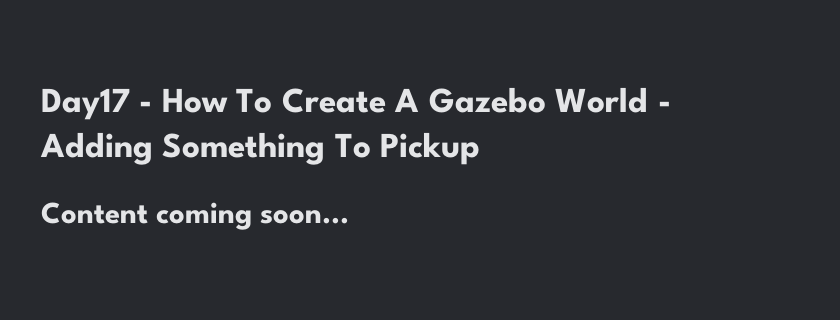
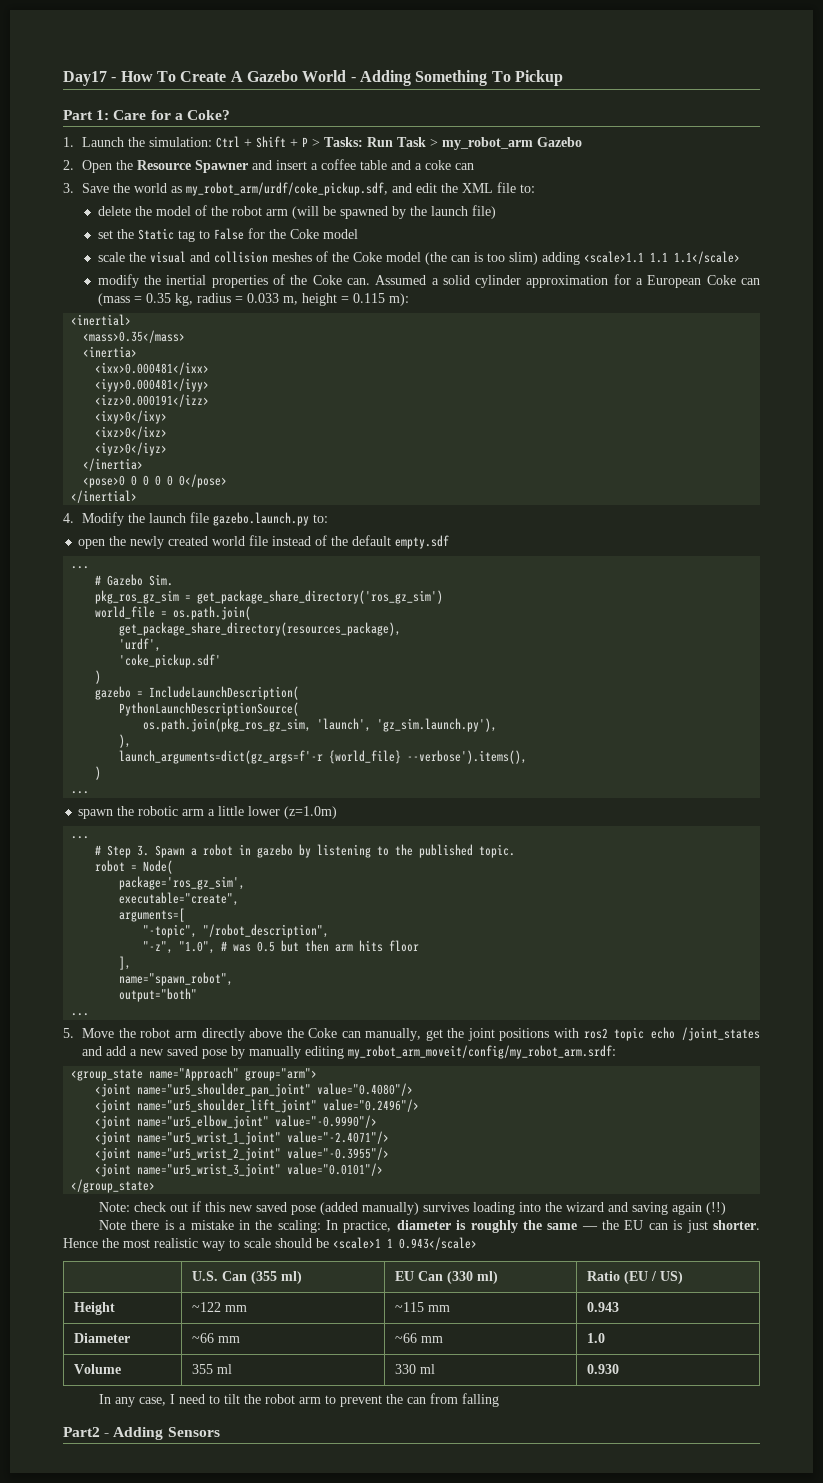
- Content coming soon...
+ Part 1: Care for a Coke?
+ 1. Launch the simulation: Ctrl + Shift + P > Tasks: Run Task > my_robot_arm Gazebo
+ 2. Open the Resource Spawner and insert a coffee table and a coke can
+ 3. Save the world as my_robot_arm/urdf/coke_pickup.sdf, and edit the XML file to:
+ delete the model of the robot arm (will be spawned by the launch file)
+ set the Static tag to False for the Coke model
+ scale the visual and collision meshes of the Coke model (the can is too slim) adding <scale>1.1 1.1 1.1</scale>
+ modify the inertial properties of the Coke can. Assumed a solid cylinder approximation for a European Coke can (mass = 0.35 kg, radius = 0.033 m, height = 0.115 m):
+ <inertial>
+ <mass>0.35</mass>
+ <inertia>
+ <ixx>0.000481</ixx>
+ <iyy>0.000481</iyy>
+ <izz>0.000191</izz>
+ <ixy>0</ixy>
+ <ixz>0</ixz>
+ <iyz>0</iyz>
+ </inertia>
+ <pose>0 0 0 0 0 0</pose>
+ </inertial>
+ 4. Modify the launch file gazebo.launch.py to:
+ open the newly created world file instead of the default empty.sdf
+ ...
+ # Gazebo Sim.
+ pkg_ros_gz_sim = get_package_share_directory('ros_gz_sim')
+ world_file = os.path.join(
+ get_package_share_directory(resources_package),
+ 'urdf',
+ 'coke_pickup.sdf'
+ )
+ gazebo = IncludeLaunchDescription(
+ PythonLaunchDescriptionSource(
+ os.path.join(pkg_ros_gz_sim, 'launch', 'gz_sim.launch.py'),
+ ),
+ launch_arguments=dict(gz_args=f'-r {world_file} --verbose').items(),
+ )
+ ...
+ spawn the robotic arm a little lower (z=1.0m)
+ ...
+ # Step 3. Spawn a robot in gazebo by listening to the published topic.
+ robot = Node(
+ package='ros_gz_sim',
+ executable="create",
+ arguments=[
+ "-topic", "/robot_description",
+ "-z", "1.0", # was 0.5 but then arm hits floor
+ ],
+ name="spawn_robot",
+ output="both"
+ ...
+ 5. Move the robot arm directly above the Coke can manually, get the joint positions with ros2 topic echo /joint_states and add a new saved pose by manually editing my_robot_arm_moveit/config/my_robot_arm.srdf:
+ <group_state name="Approach" group="arm">
+ <joint name="ur5_shoulder_pan_joint" value="0.4080"/>
+ <joint name="ur5_shoulder_lift_joint" value="0.2496"/>
+ <joint name="ur5_elbow_joint" value="-0.9990"/>
+ <joint name="ur5_wrist_1_joint" value="-2.4071"/>
+ <joint name="ur5_wrist_2_joint" value="-0.3955"/>
+ <joint name="ur5_wrist_3_joint" value="0.0101"/>
+ </group_state>
+ Note: check out if this new saved pose (added manually) survives loading into the wizard and saving again (!!)
+ Note there is a mistake in the scaling: In practice, diameter is roughly the same — the EU can is just shorter. Hence the most realistic way to scale should be <scale>1 1 0.943</scale>
+ | U.S. Can (355 ml) | EU Can (330 ml) | Ratio (EU / US)
+ Height | ~122 mm | ~115 mm | 0.943
+ Diameter | ~66 mm | ~66 mm | 1.0
+ Volume | 355 ml | 330 ml | 0.930
+ In any case, I need to tilt the robot arm to prevent the can from falling
+ Part2 - Adding Sensors

